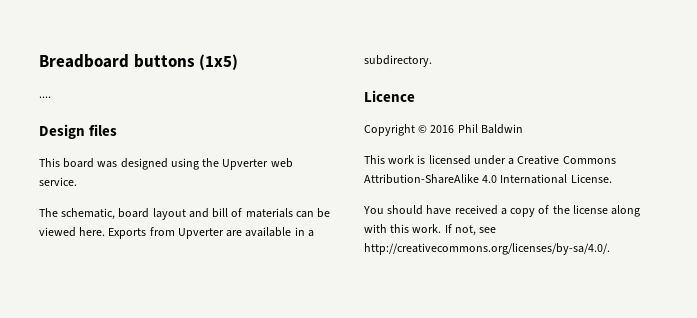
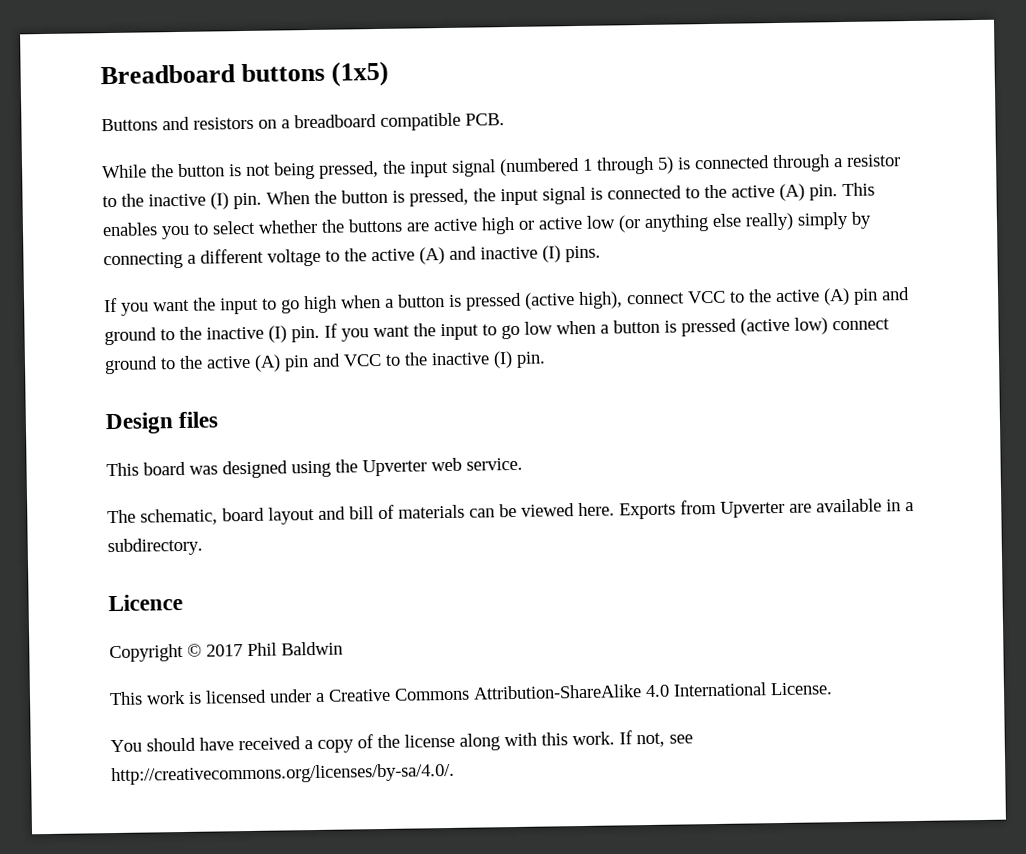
- ....
+ Buttons and resistors on a breadboard compatible PCB.
+ While the button is not being pressed, the input signal (numbered 1 through 5) is connected through a resistor to the inactive (I) pin. When the button is pressed, the input signal is connected to the active (A) pin. This enables you to select whether the buttons are active high or active low (or anything else really) simply by connecting a different voltage to the active (A) and inactive (I) pins.
+ If you want the input to go high when a button is pressed (active high), connect VCC to the active (A) pin and ground to the inactive (I) pin. If you want the input to go low when a button is pressed (active low) connect ground to the active (A) pin and VCC to the inactive (I) pin.
- Copyright © 2016 Phil Baldwin
+ Copyright © 2017 Phil Baldwin

